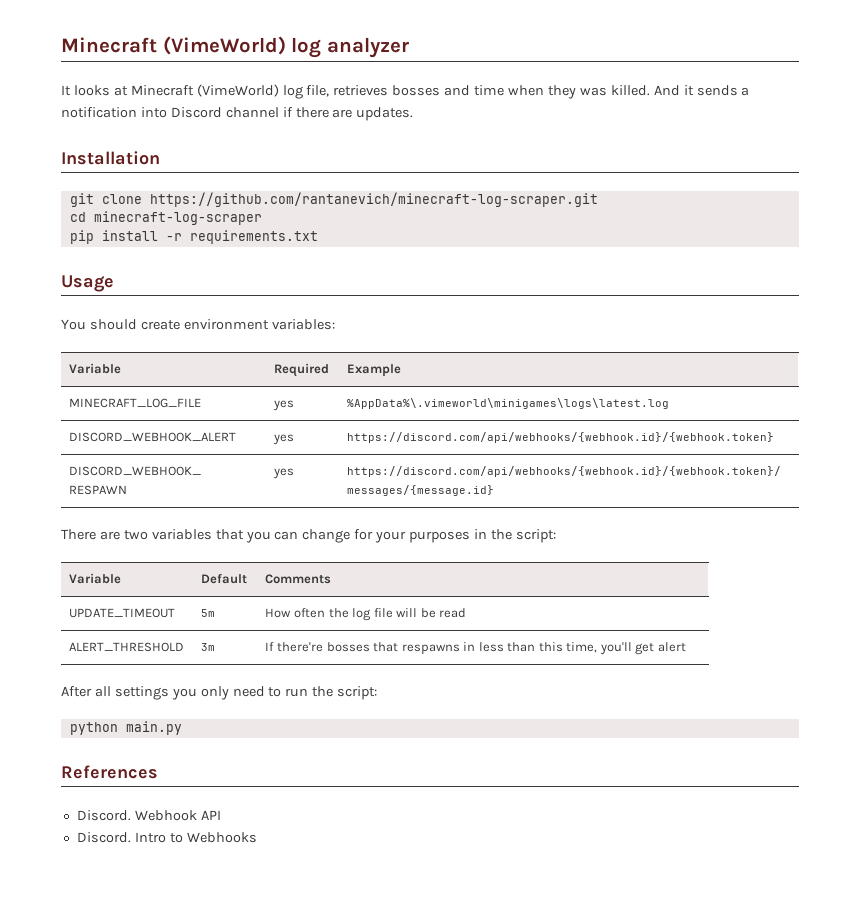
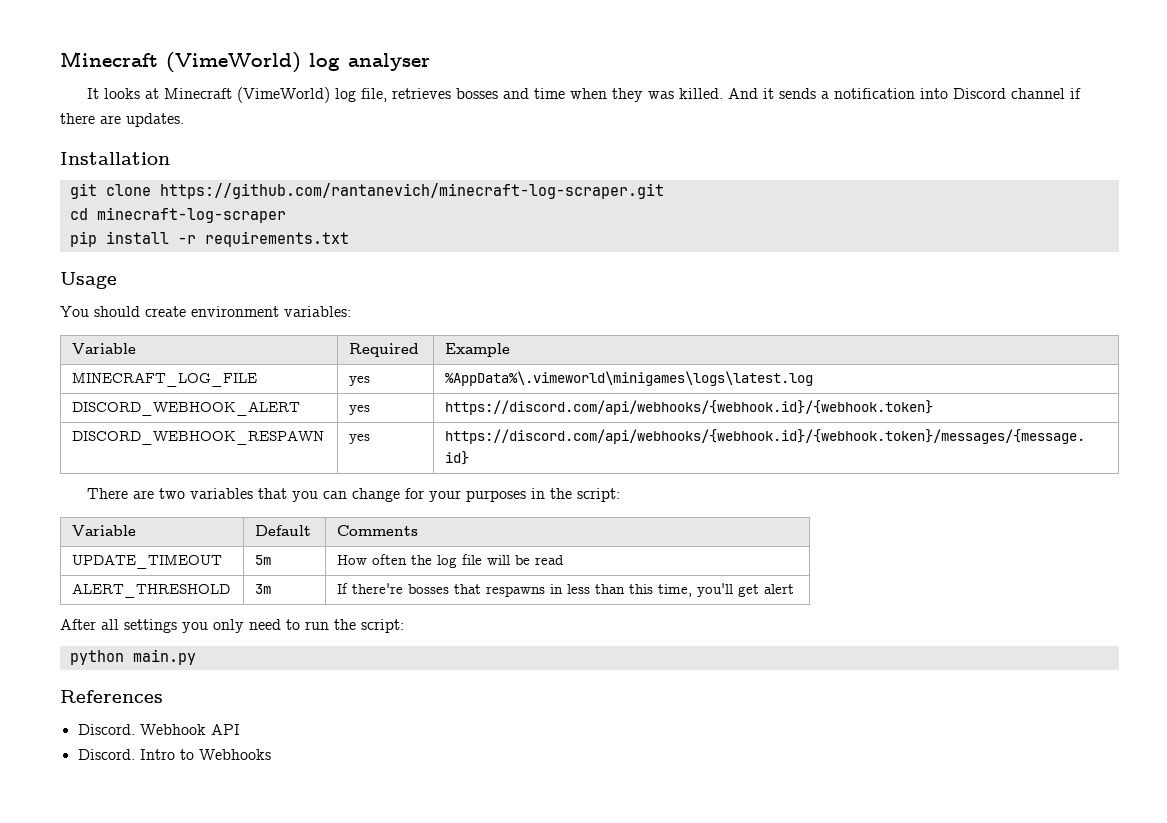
- Minecraft (VimeWorld) log analyzer
+ Minecraft (VimeWorld) log analyser

